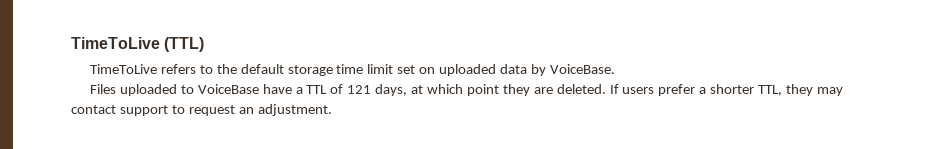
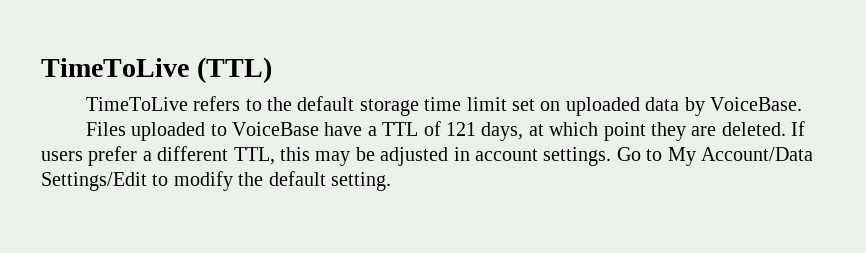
- If users prefer a shorter TTL, they may contact support to request an adjustment.
+ If users prefer a different TTL, this may be adjusted in account settings. Go to My Account/Data Settings/Edit to modify the default setting.

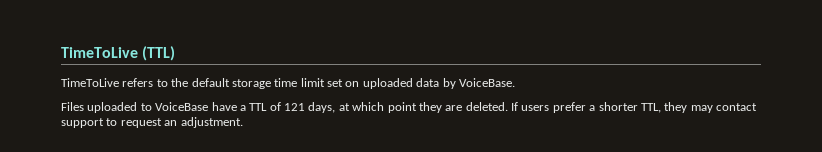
- If users prefer a different TTL, this may be adjusted in account settings. Go to My Account/Data Settings/Edit to modify the default setting.
+ If users prefer a shorter TTL, they may contact support to request an adjustment.

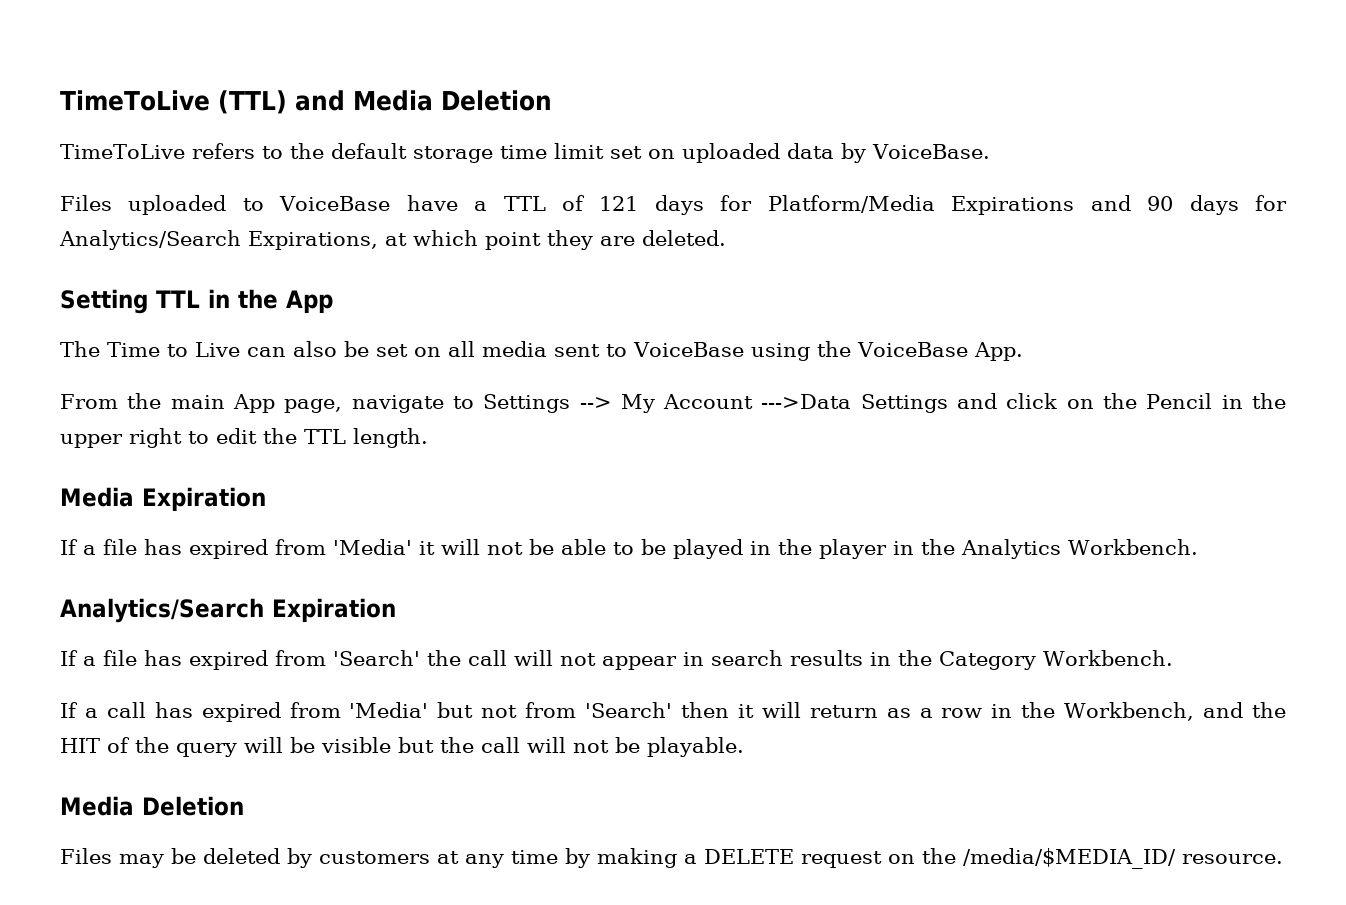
- TimeToLive (TTL)
+ TimeToLive (TTL) and Media Deletion
- Files uploaded to VoiceBase have a TTL of 121 days, at which point they are deleted. If users prefer a shorter TTL, they may contact support to request an adjustment.
+ Files uploaded to VoiceBase have a TTL of 121 days for Platform/Media Expirations and 90 days for Analytics/Search Expirations, at which point they are deleted.
+ Setting TTL in the App
+ The Time to Live can also be set on all media sent to VoiceBase using the VoiceBase App.
+ From the main App page, navigate to Settings --> My Account --->Data Settings and click on the Pencil in the upper right to edit the TTL length.
+ Media Expiration
+ If a file has expired from 'Media' it will not be able to be played in the player in the Analytics Workbench.
+ Analytics/Search Expiration
+ If a file has expired from 'Search' the call will not appear in search results in the Category Workbench.
+ If a call has expired from 'Media' but not from 'Search' then it will return as a row in the Workbench, and the HIT of the query will be visible but the call will not be playable.
+ Media Deletion
+ Files may be deleted by customers at any time by making a DELETE request on the /media/$MEDIA_ID/ resource.

